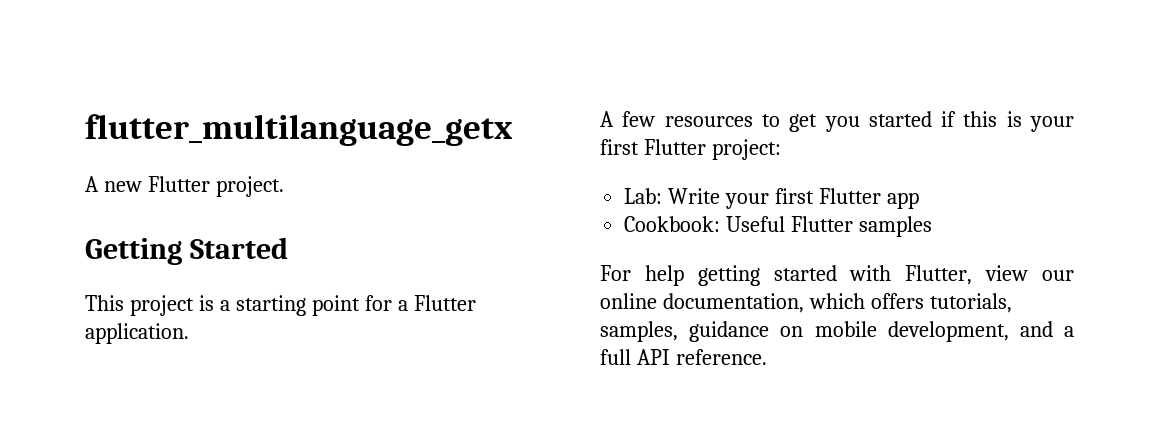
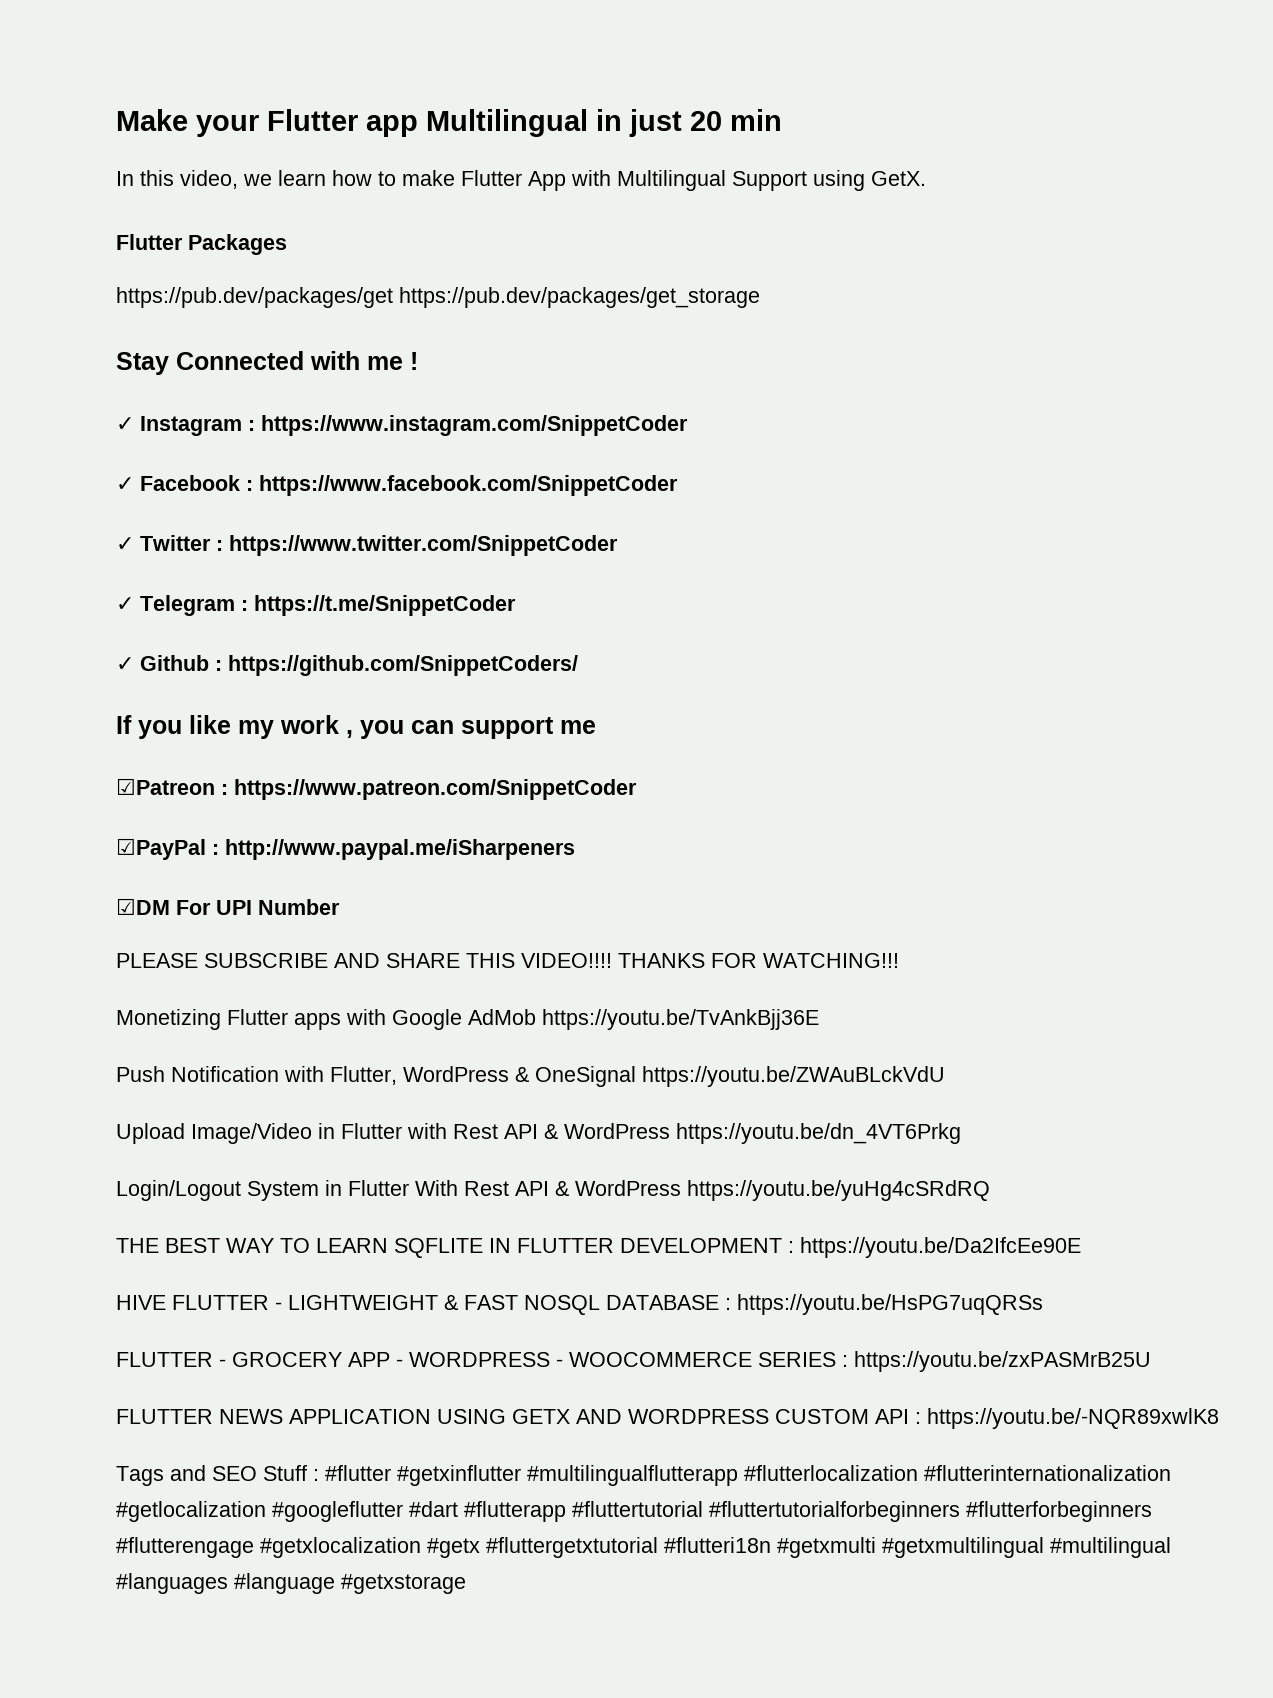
- flutter_multilanguage_getx
- A new Flutter project.
- Getting Started
- This project is a starting point for a Flutter application.
- A few resources to get you started if this is your first Flutter project:
- Lab: Write your first Flutter app
- Cookbook: Useful Flutter samples
- For help getting started with Flutter, view our online documentation, which offers tutorials, samples, guidance on mobile development, and a full API reference.
+ Make your Flutter app Multilingual in just 20 min
+ In this video, we learn how to make Flutter App with Multilingual Support using GetX.
+ Flutter Packages
+ https://pub.dev/packages/get https://pub.dev/packages/get_storage
+ Stay Connected with me !
+ ✓ Instagram : https://www.instagram.com/SnippetCoder
+ ✓ Facebook : https://www.facebook.com/SnippetCoder
+ ✓ Twitter : https://www.twitter.com/SnippetCoder
+ ✓ Telegram : https://t.me/SnippetCoder
+ ✓ Github : https://github.com/SnippetCoders/
+ If you like my work , you can support me
+ ☑Patreon : https://www.patreon.com/SnippetCoder
+ ☑PayPal : http://www.paypal.me/iSharpeners
+ ☑DM For UPI Number
+ PLEASE SUBSCRIBE AND SHARE THIS VIDEO!!!! THANKS FOR WATCHING!!!
+ Monetizing Flutter apps with Google AdMob https://youtu.be/TvAnkBjj36E
+ Push Notification with Flutter, WordPress & OneSignal https://youtu.be/ZWAuBLckVdU
+ Upload Image/Video in Flutter with Rest API & WordPress https://youtu.be/dn_4VT6Prkg
+ Login/Logout System in Flutter With Rest API & WordPress https://youtu.be/yuHg4cSRdRQ
+ THE BEST WAY TO LEARN SQFLITE IN FLUTTER DEVELOPMENT : https://youtu.be/Da2IfcEe90E
+ HIVE FLUTTER - LIGHTWEIGHT & FAST NOSQL DATABASE : https://youtu.be/HsPG7uqQRSs
+ FLUTTER - GROCERY APP - WORDPRESS - WOOCOMMERCE SERIES : https://youtu.be/zxPASMrB25U
+ FLUTTER NEWS APPLICATION USING GETX AND WORDPRESS CUSTOM API : https://youtu.be/-NQR89xwlK8
+ Tags and SEO Stuff : #flutter #getxinflutter #multilingualflutterapp #flutterlocalization #flutterinternationalization #getlocalization #googleflutter #dart #flutterapp #fluttertutorial #fluttertutorialforbeginners #flutterforbeginners #flutterengage #getxlocalization #getx #fluttergetxtutorial #flutteri18n #getxmulti #getxmultilingual #multilingual #languages #language #getxstorage

